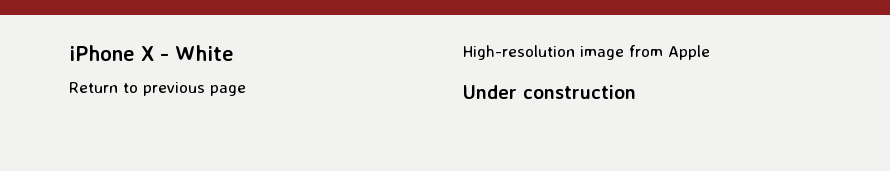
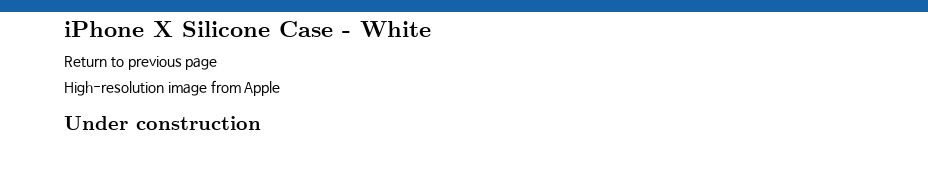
- iPhone X - White
+ iPhone X Silicone Case - White

